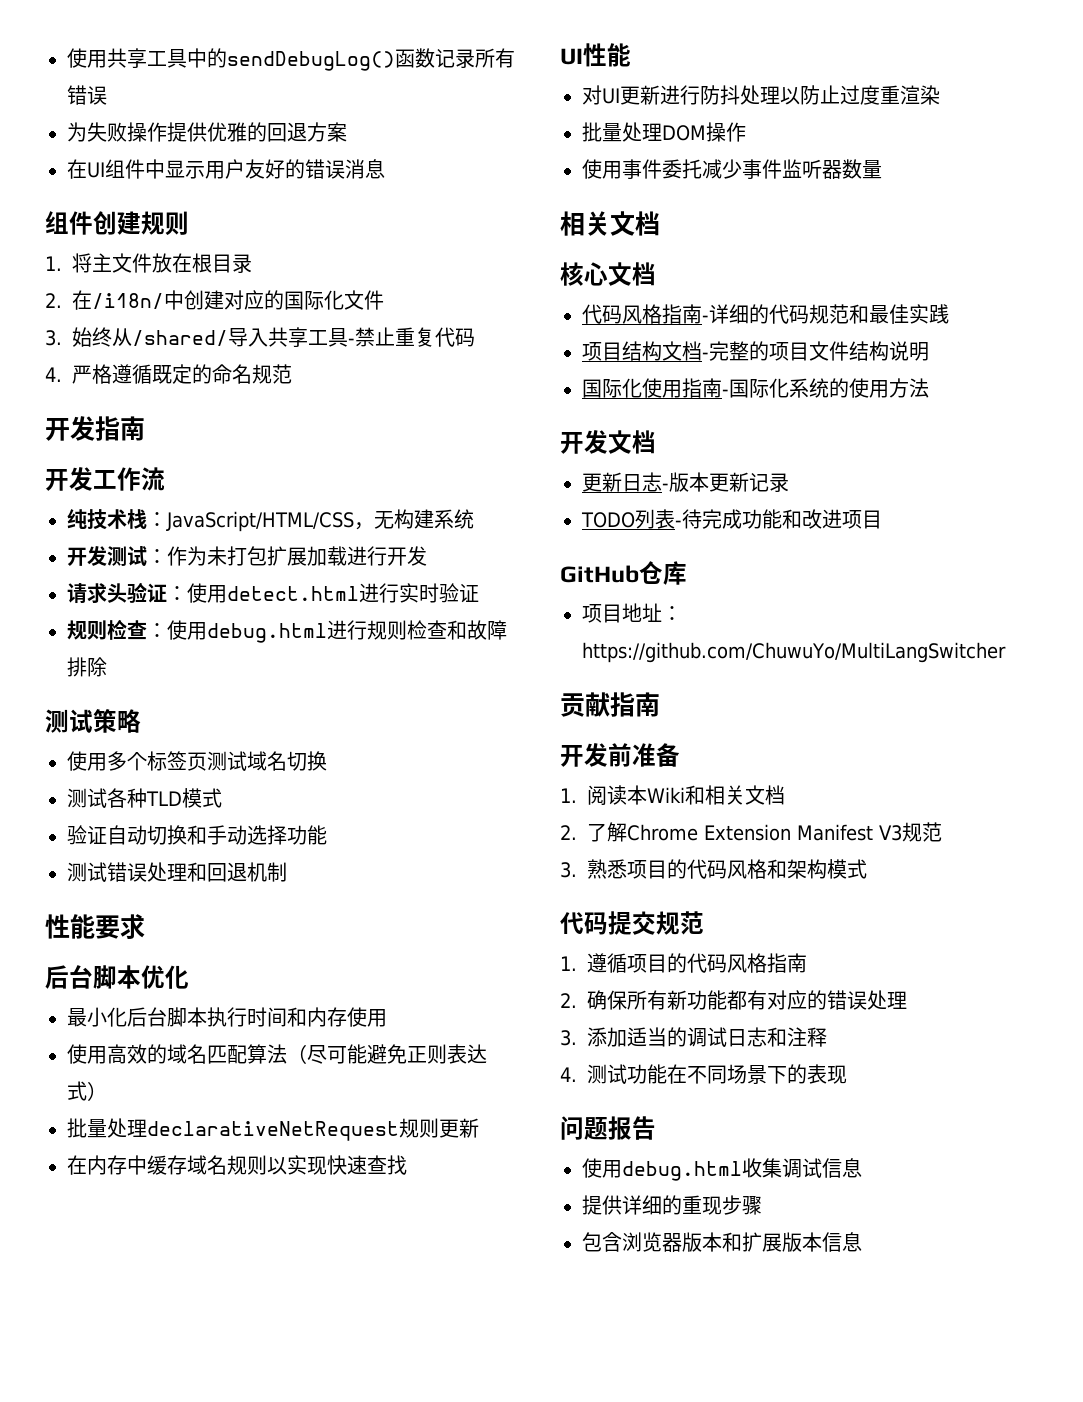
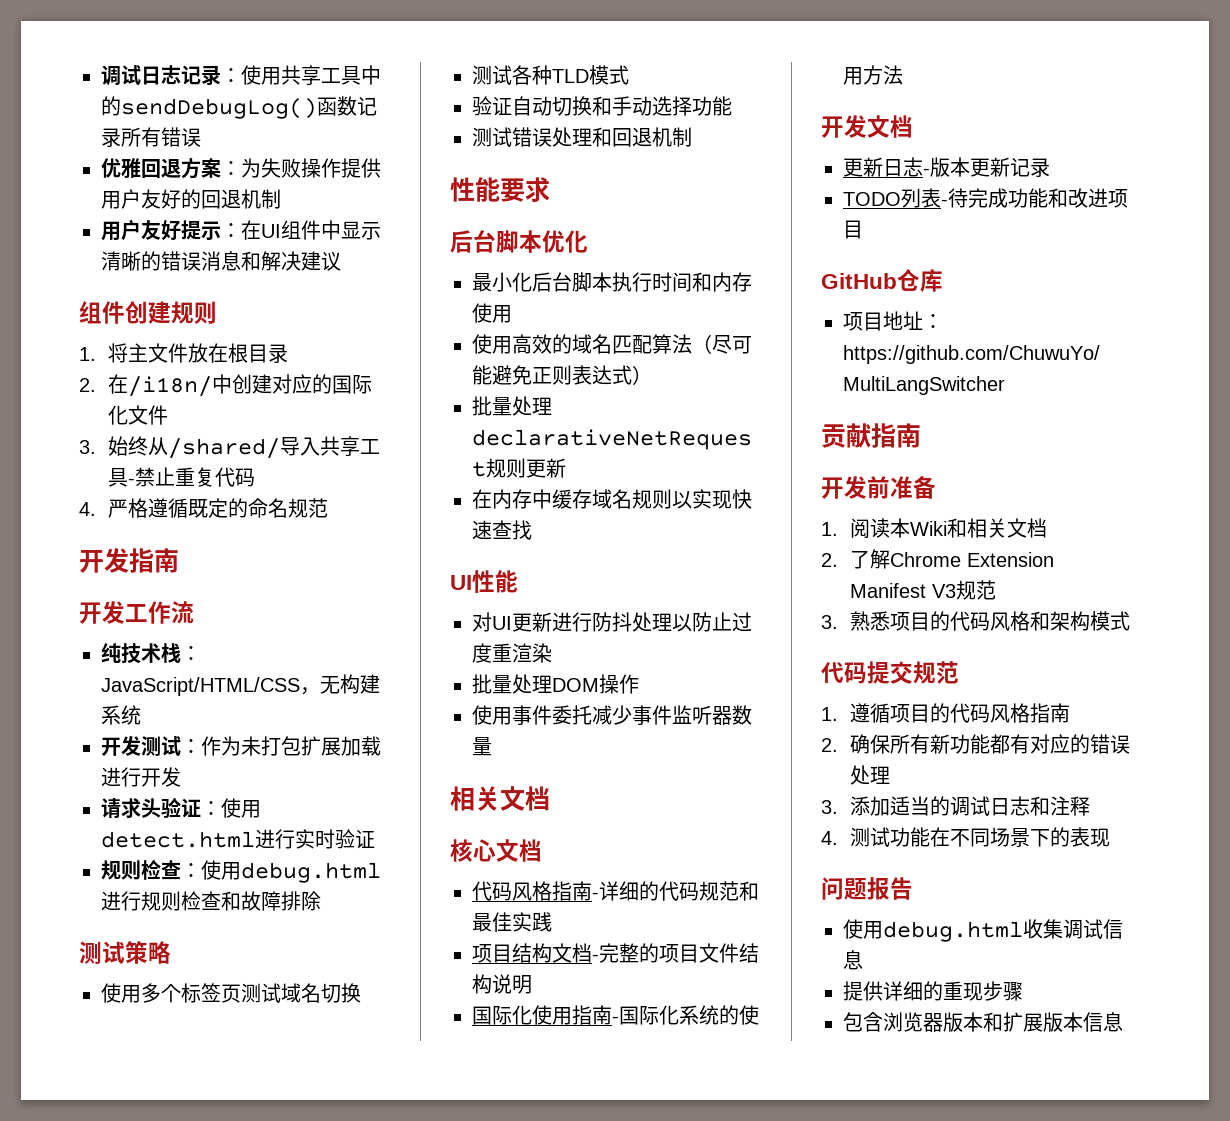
- 使用共享工具中的sendDebugLog()函数记录所有错误
+ 调试日志记录：使用共享工具中的sendDebugLog()函数记录所有错误
- 为失败操作提供优雅的回退方案
- 在UI组件中显示用户友好的错误消息
+ 优雅回退方案：为失败操作提供用户友好的回退机制
+ 用户友好提示：在UI组件中显示清晰的错误消息和解决建议

